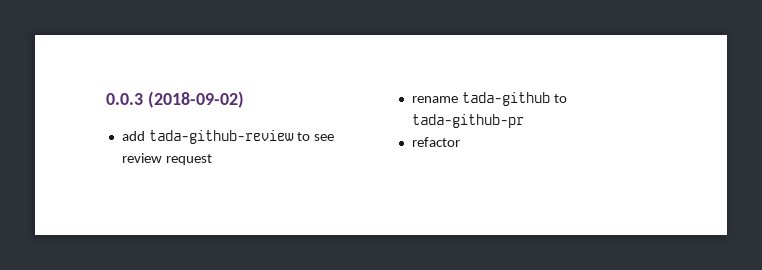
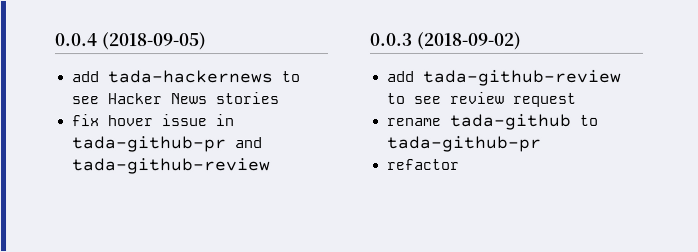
+ 0.0.4 (2018-09-05)
+ add tada-hackernews to see Hacker News stories
+ fix hover issue in tada-github-pr and tada-github-review

